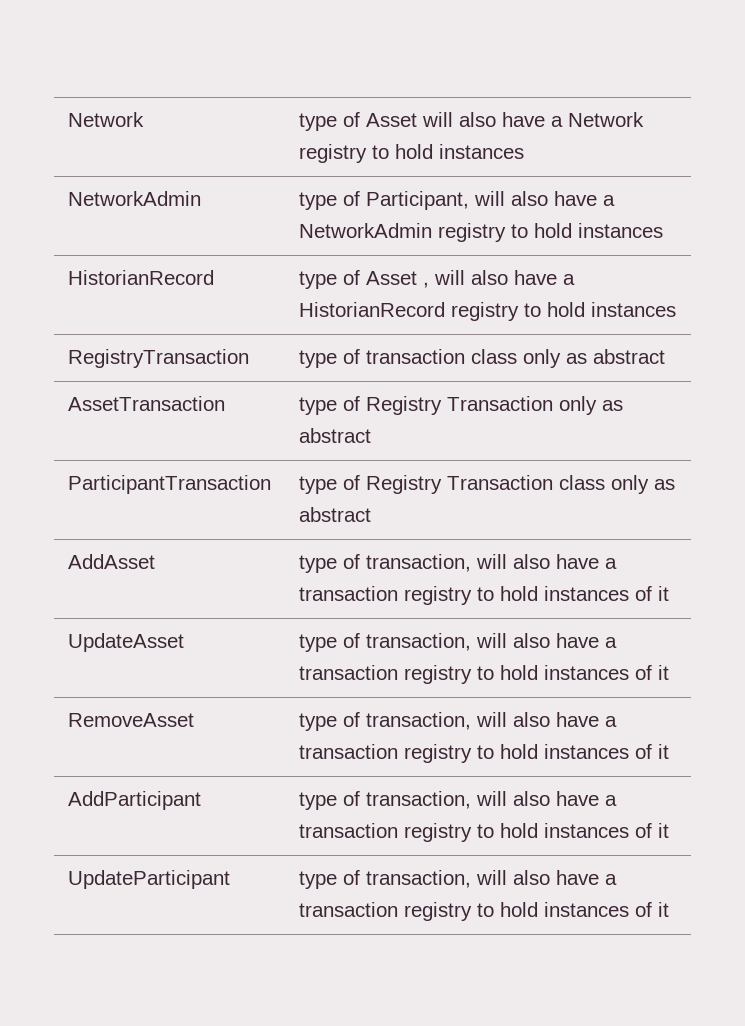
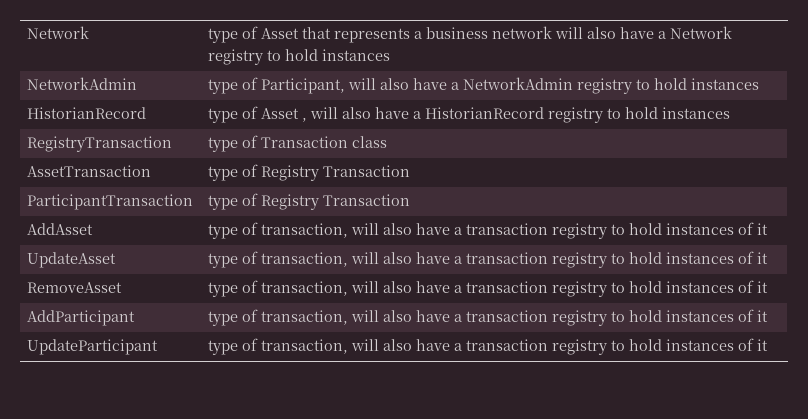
- Network | type of Asset will also have a Network registry to hold instances
+ Network | type of Asset that represents a business network will also have a Network registry to hold instances
- RegistryTransaction | type of transaction class only as abstract
+ RegistryTransaction | type of Transaction class
- AssetTransaction | type of Registry Transaction only as abstract
+ AssetTransaction | type of Registry Transaction
- ParticipantTransaction | type of Registry Transaction class only as abstract
+ ParticipantTransaction | type of Registry Transaction

